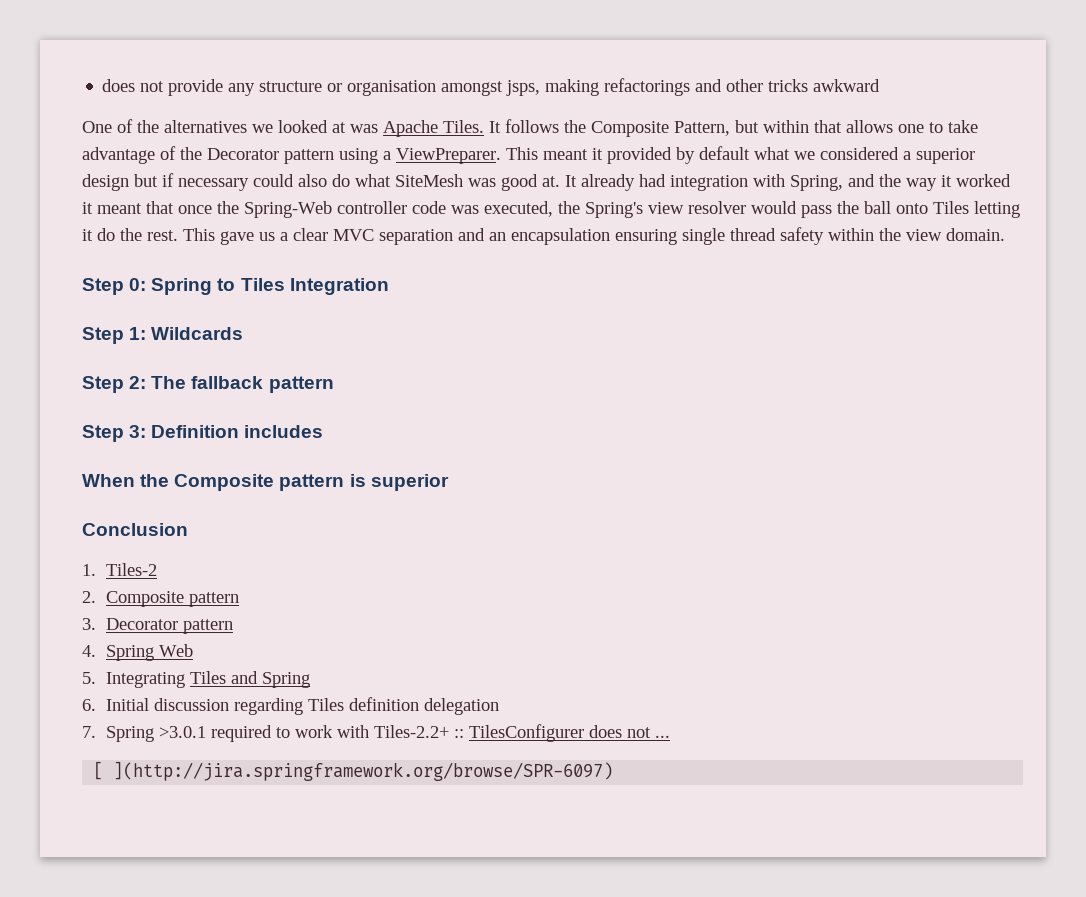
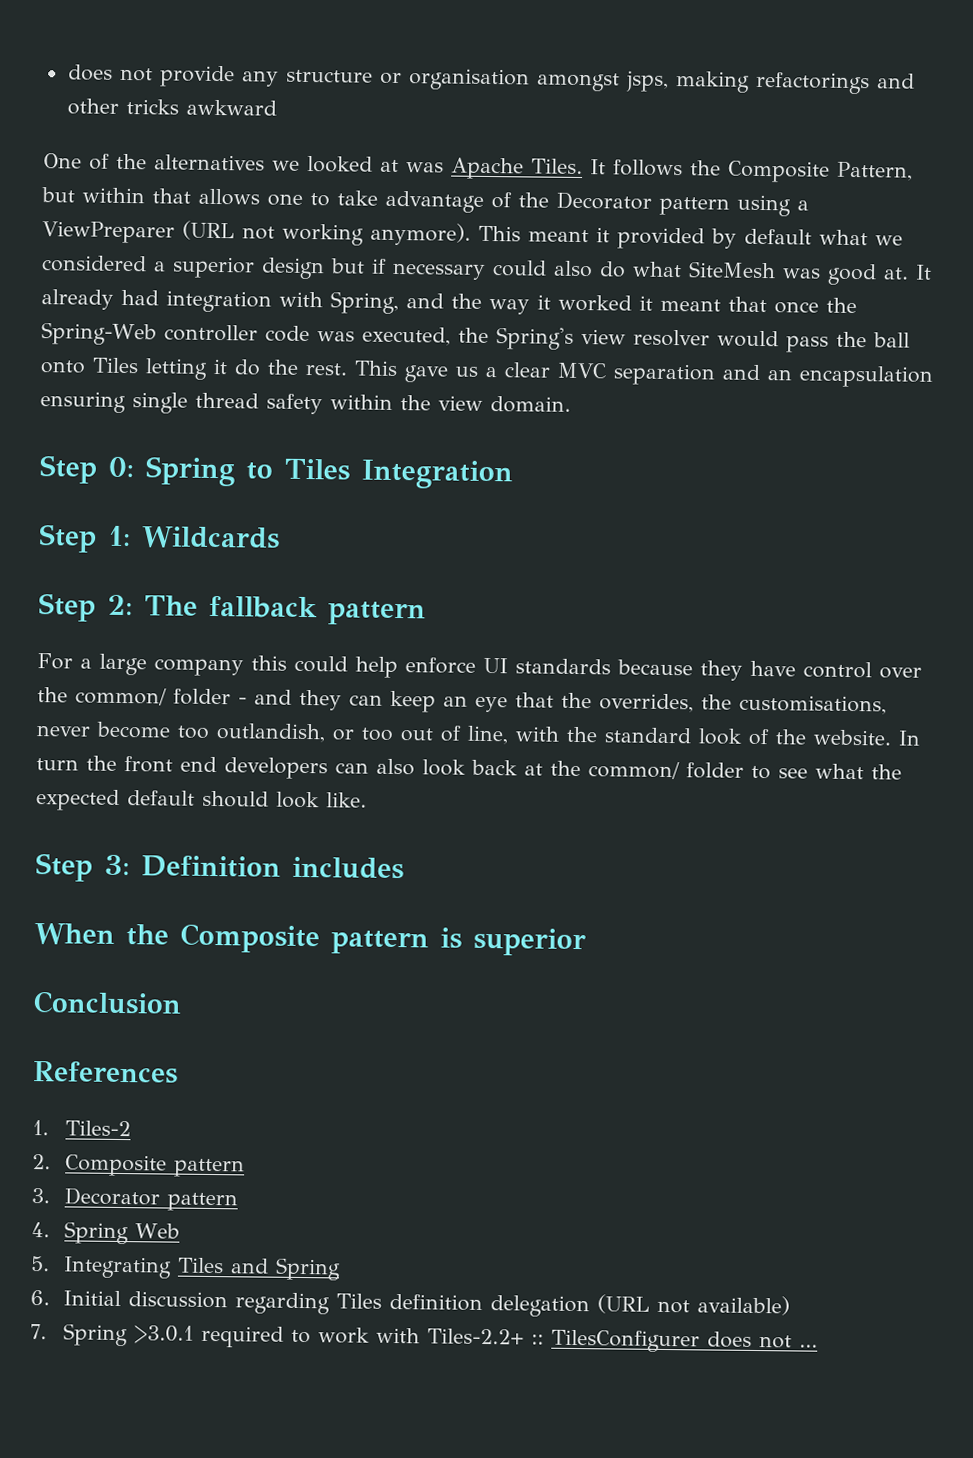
- It follows the Composite Pattern, but within that allows one to take advantage of the Decorator pattern using a ViewPreparer.
+ It follows the Composite Pattern, but within that allows one to take advantage of the Decorator pattern using a ViewPreparer (URL not working anymore).
+ For a large company this could help enforce UI standards because they have control over the common/ folder - and they can keep an eye that the overrides, the customisations, never become too outlandish, or too out of line, with the standard look of the website. In turn the front end developers can also look back at the common/ folder to see what the expected default should look like.
+ References
- 6. Initial discussion regarding Tiles definition delegation
+ 6. Initial discussion regarding Tiles definition delegation (URL not available)
- [ ](http://jira.springframework.org/browse/SPR-6097)

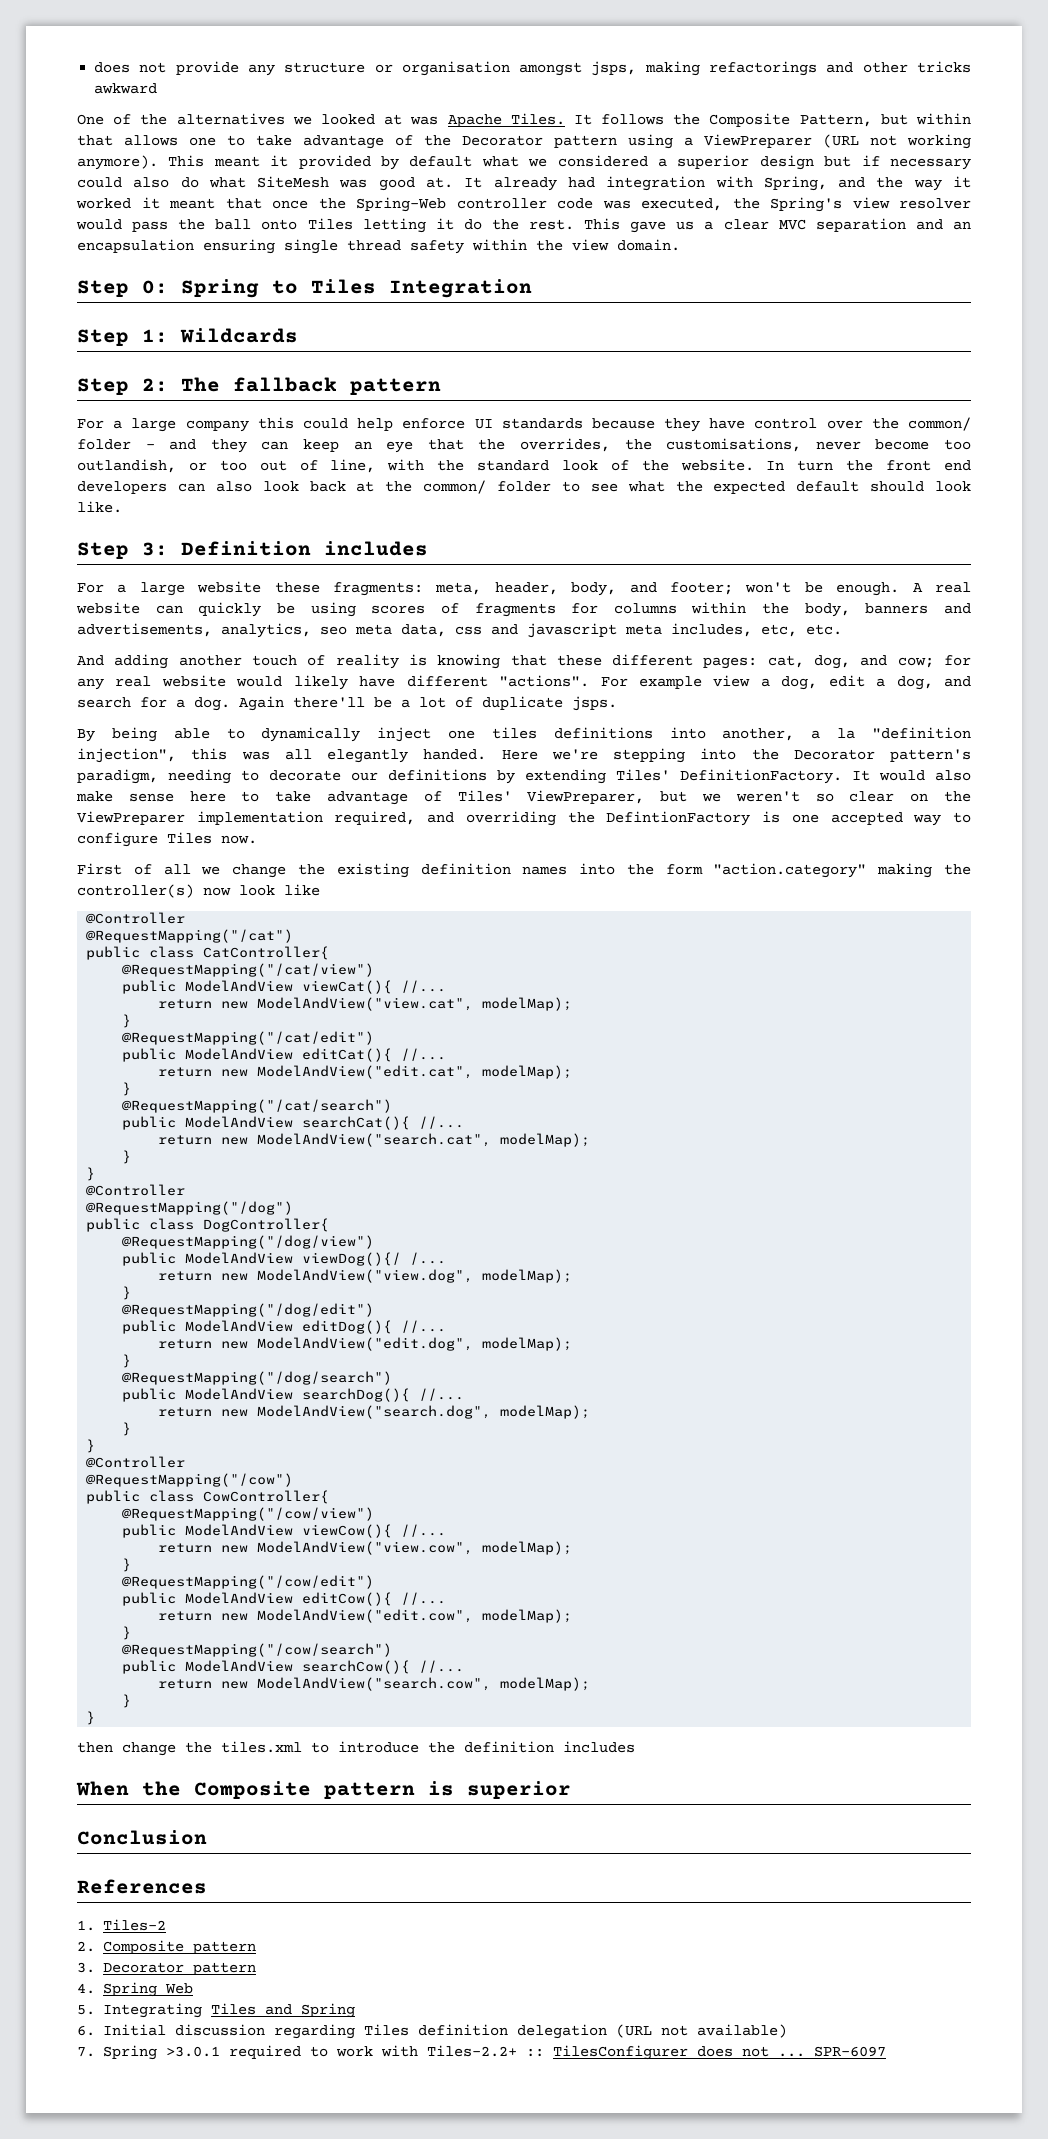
+ For a large website these fragments: meta, header, body, and footer; won't be enough. A real website can quickly be using scores of fragments for columns within the body, banners and advertisements, analytics, seo meta data, css and javascript meta includes, etc, etc.
+ And adding another touch of reality is knowing that these different pages: cat, dog, and cow; for any real website would likely have different "actions". For example view a dog, edit a dog, and search for a dog. Again there'll be a lot of duplicate jsps.
+ By being able to dynamically inject one tiles definitions into another, a la "definition injection", this was all elegantly handed. Here we're stepping into the Decorator pattern's paradigm, needing to decorate our definitions by extending Tiles' DefinitionFactory. It would also make sense here to take advantage of Tiles' ViewPreparer, but we weren't so clear on the ViewPreparer implementation required, and overriding the DefintionFactory is one accepted way to configure Tiles now.
+ First of all we change the existing definition names into the form "action.category" making the controller(s) now look like
+ @Controller
+ @RequestMapping("/cat")
+ public class CatController{
+ @RequestMapping("/cat/view")
+ public ModelAndView viewCat(){ //...
+ return new ModelAndView("view.cat", modelMap);
+ }
+ @RequestMapping("/cat/edit")
+ public ModelAndView editCat(){ //...
+ return new ModelAndView("edit.cat", modelMap);
+ }
+ @RequestMapping("/cat/search")
+ public ModelAndView searchCat(){ //...
+ return new ModelAndView("search.cat", modelMap);
+ }
+ }
+ @Controller
+ @RequestMapping("/dog")
+ public class DogController{
+ @RequestMapping("/dog/view")
+ public ModelAndView viewDog(){/ /...
+ return new ModelAndView("view.dog", modelMap);
+ }
+ @RequestMapping("/dog/edit")
+ public ModelAndView editDog(){ //...
+ return new ModelAndView("edit.dog", modelMap);
+ }
+ @RequestMapping("/dog/search")
+ public ModelAndView searchDog(){ //...
+ return new ModelAndView("search.dog", modelMap);
+ }
+ }
+ @Controller
+ @RequestMapping("/cow")
+ public class CowController{
+ @RequestMapping("/cow/view")
+ public ModelAndView viewCow(){ //...
+ return new ModelAndView("view.cow", modelMap);
+ }
+ @RequestMapping("/cow/edit")
+ public ModelAndView editCow(){ //...
+ return new ModelAndView("edit.cow", modelMap);
+ }
+ @RequestMapping("/cow/search")
+ public ModelAndView searchCow(){ //...
+ return new ModelAndView("search.cow", modelMap);
+ }
+ }
+ then change the tiles.xml to introduce the definition includes
+ SPR-6097

